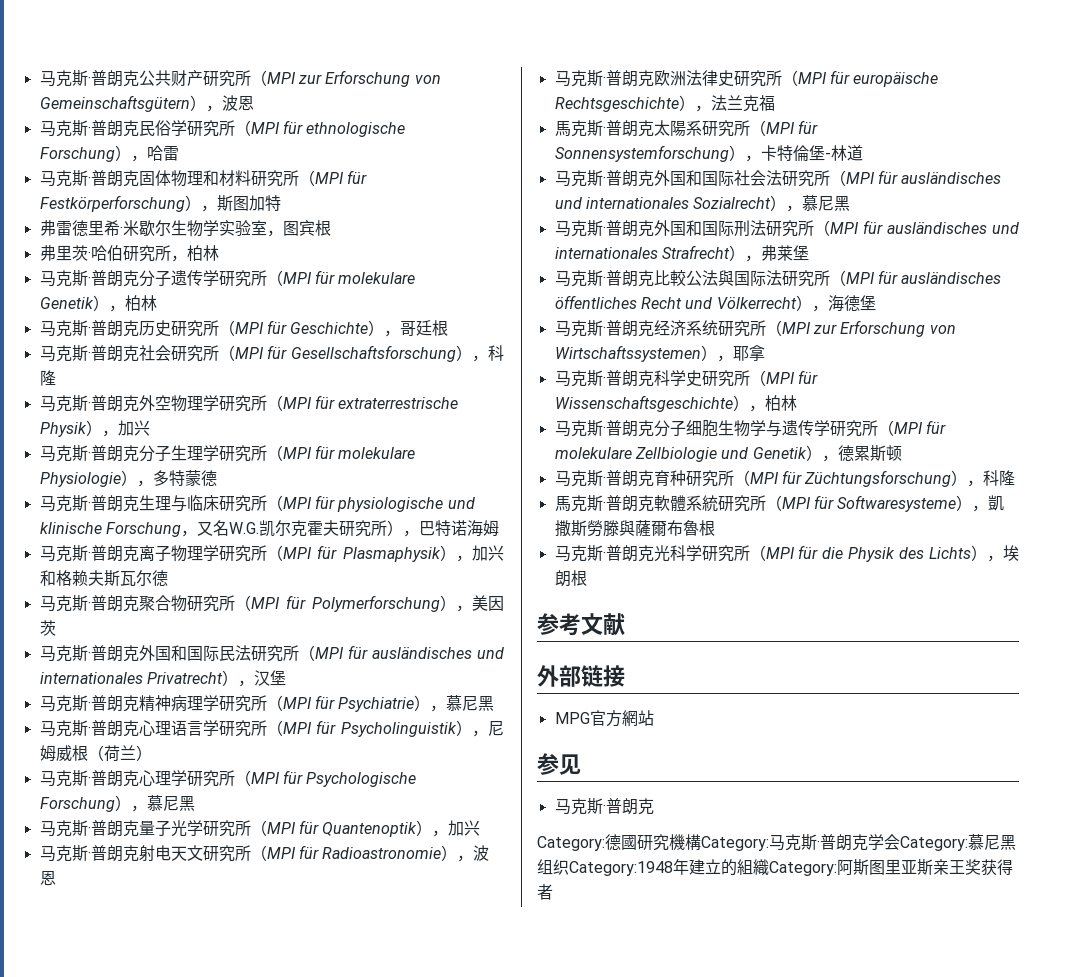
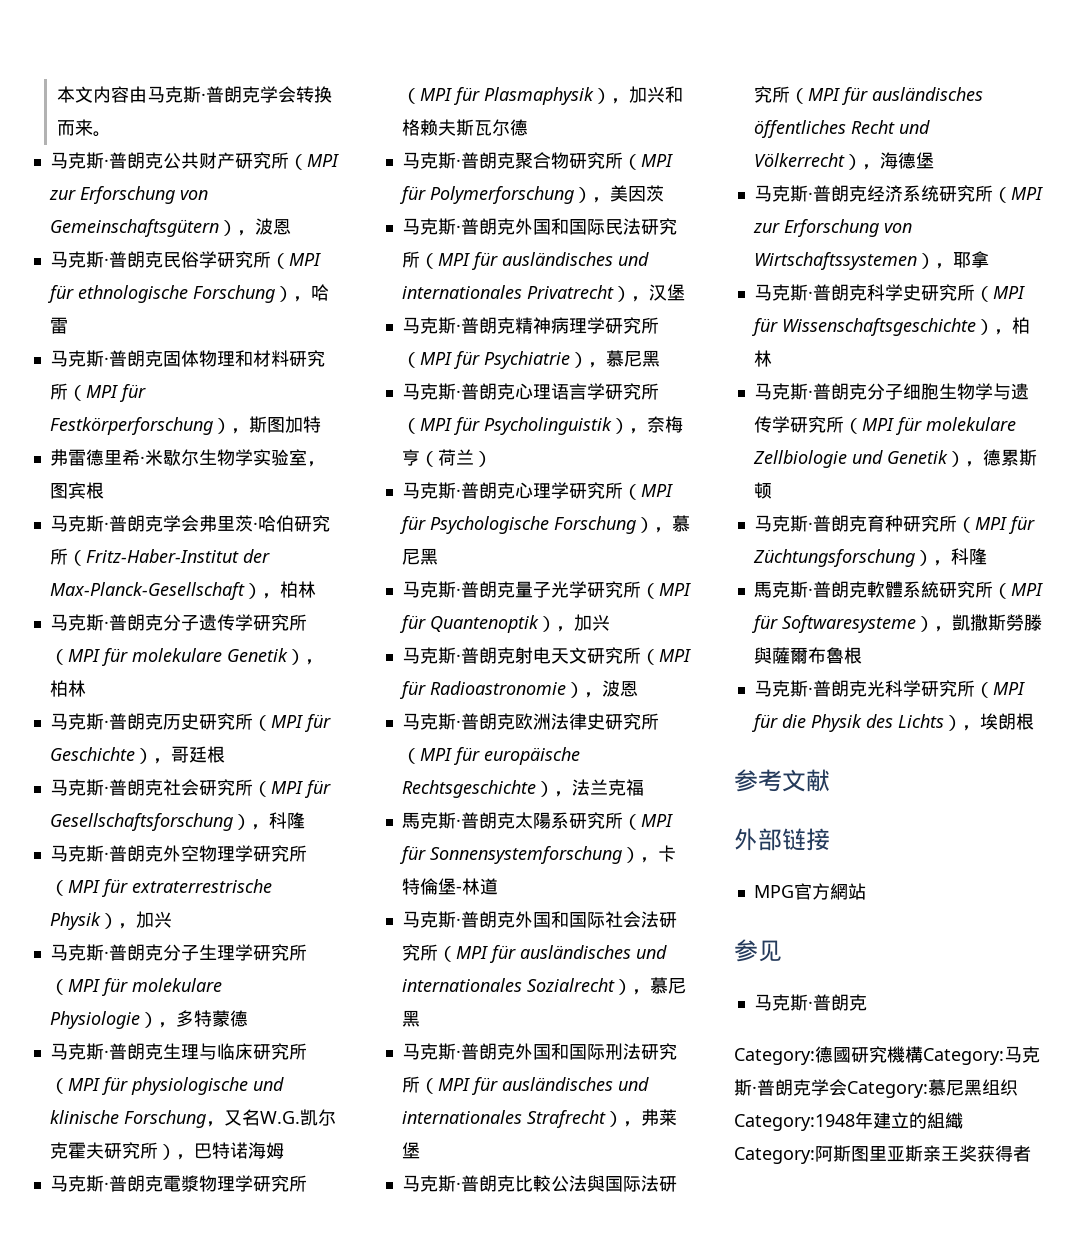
+ 本文内容由马克斯·普朗克学会转换而来。
- 弗里茨·哈伯研究所，柏林
+ 马克斯·普朗克学会弗里茨·哈伯研究所（Fritz-Haber-Institut der Max-Planck-Gesellschaft），柏林
- 马克斯·普朗克离子物理学研究所（MPI für Plasmaphysik），加兴和格赖夫斯瓦尔德
+ 马克斯·普朗克電漿物理学研究所（MPI für Plasmaphysik），加兴和格赖夫斯瓦尔德
- 马克斯·普朗克心理语言学研究所（MPI für Psycholinguistik），尼姆威根（荷兰）
+ 马克斯·普朗克心理语言学研究所（MPI für Psycholinguistik），奈梅亨（荷兰）

